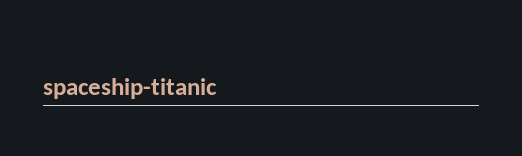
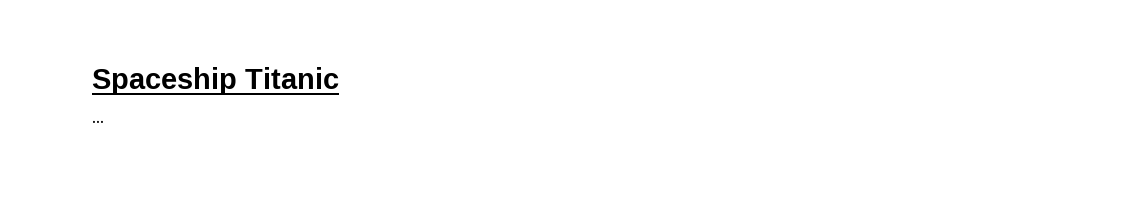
- spaceship-titanic
+ Spaceship Titanic
+ ...

